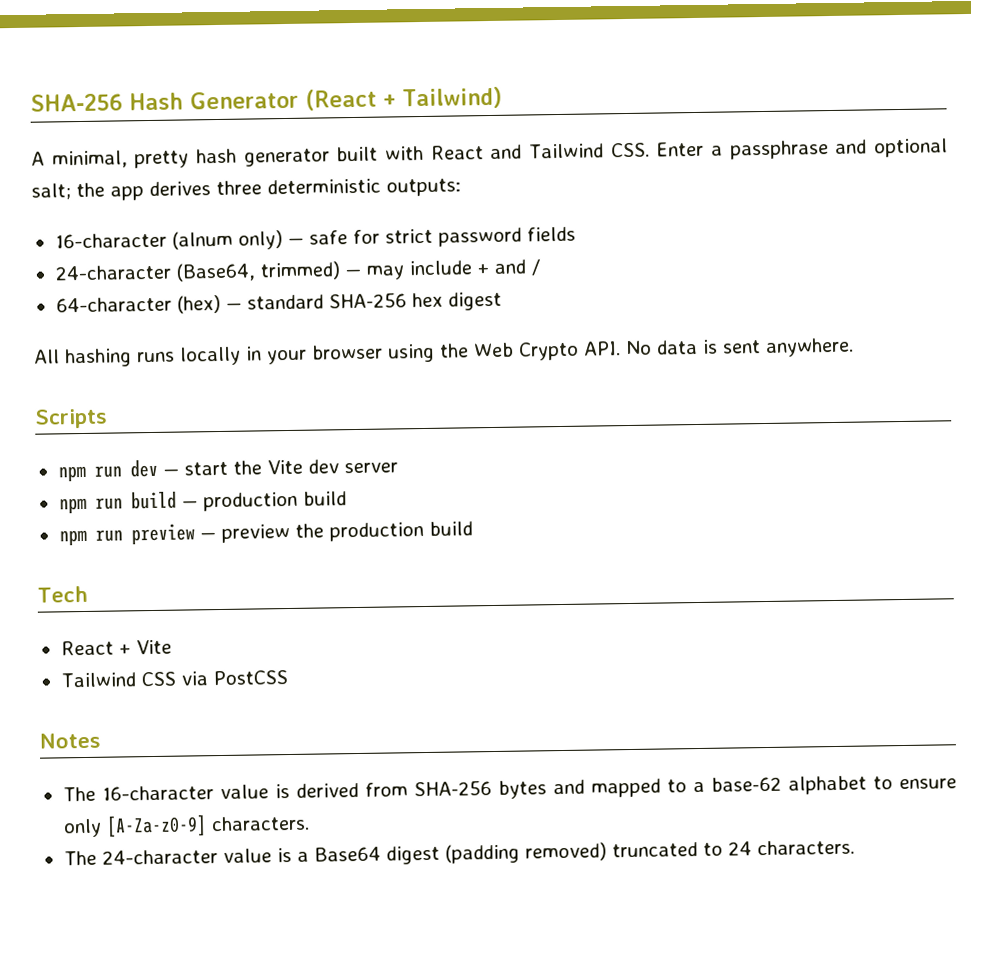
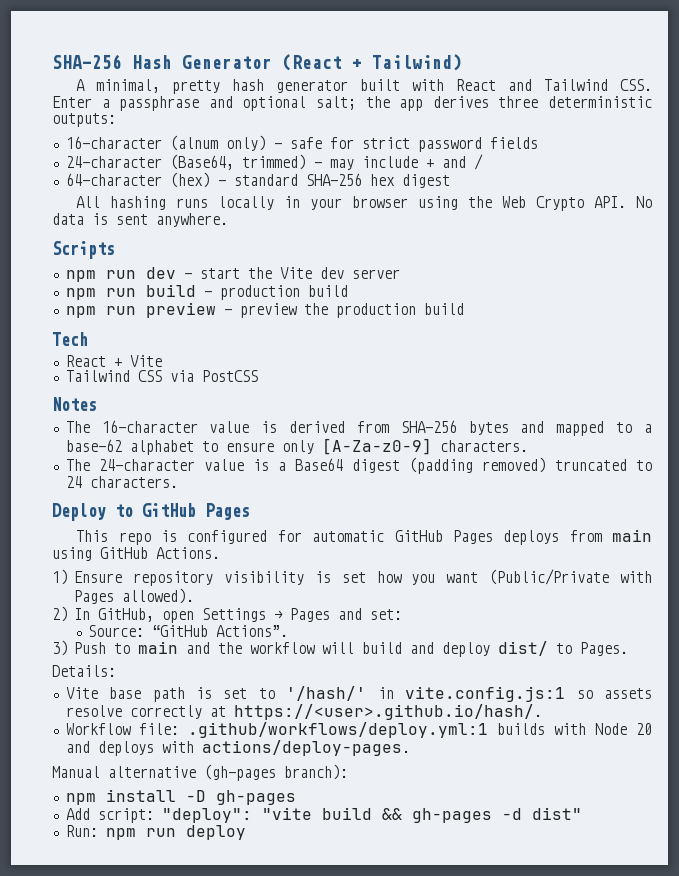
+ Deploy to GitHub Pages
+ This repo is configured for automatic GitHub Pages deploys from main using GitHub Actions.
+ 1) Ensure repository visibility is set how you want (Public/Private with Pages allowed).
+ 2) In GitHub, open Settings → Pages and set:
+ Source: “GitHub Actions”.
+ 3) Push to main and the workflow will build and deploy dist/ to Pages.
+ Details:
+ Vite base path is set to '/hash/' in vite.config.js:1 so assets resolve correctly at https://<user>.github.io/hash/.
+ Workflow file: .github/workflows/deploy.yml:1 builds with Node 20 and deploys with actions/deploy-pages.
+ Manual alternative (gh-pages branch):
+ npm install -D gh-pages
+ Add script: "deploy": "vite build && gh-pages -d dist"
+ Run: npm run deploy

